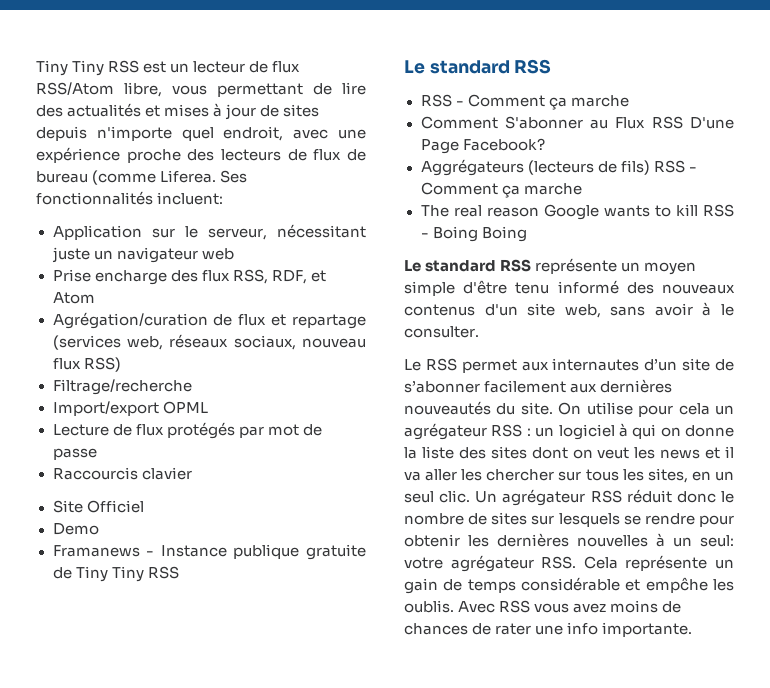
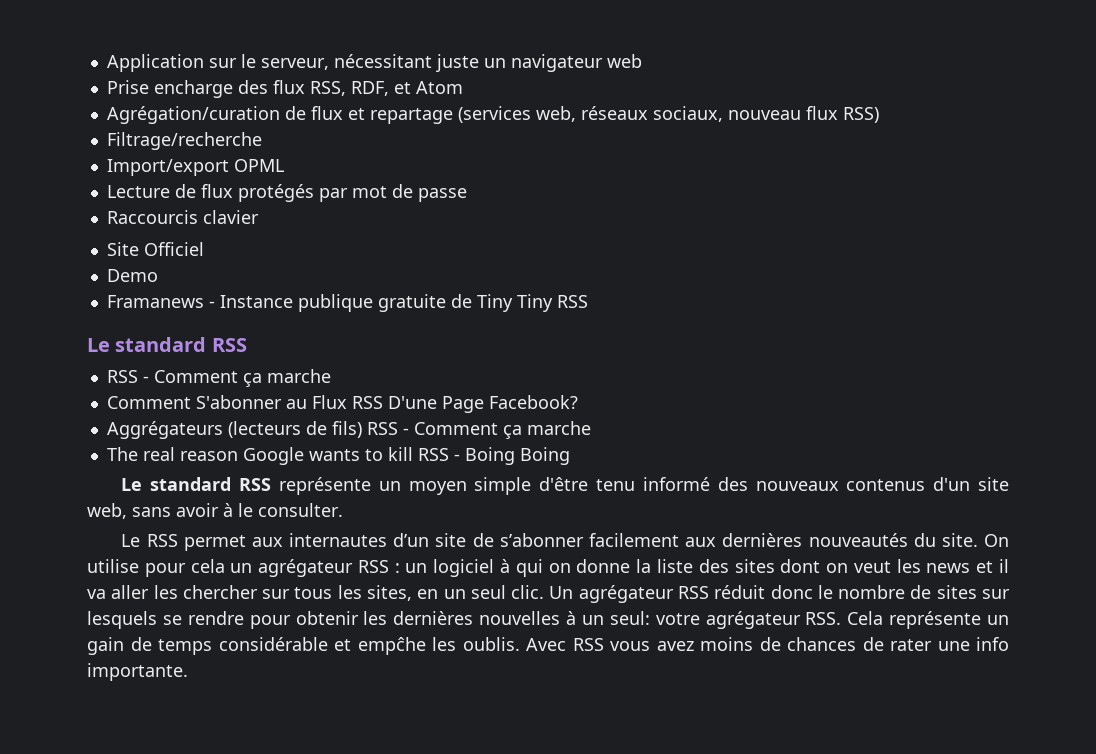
- Tiny Tiny RSS est un lecteur de flux RSS/Atom libre, vous permettant de lire des actualités et mises à jour de sites depuis n'importe quel endroit, avec une expérience proche des lecteurs de flux de bureau (comme Liferea. Ses fonctionnalités incluent:

